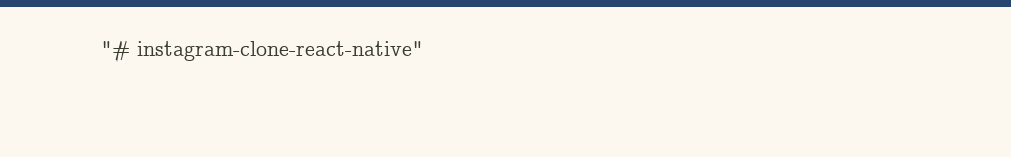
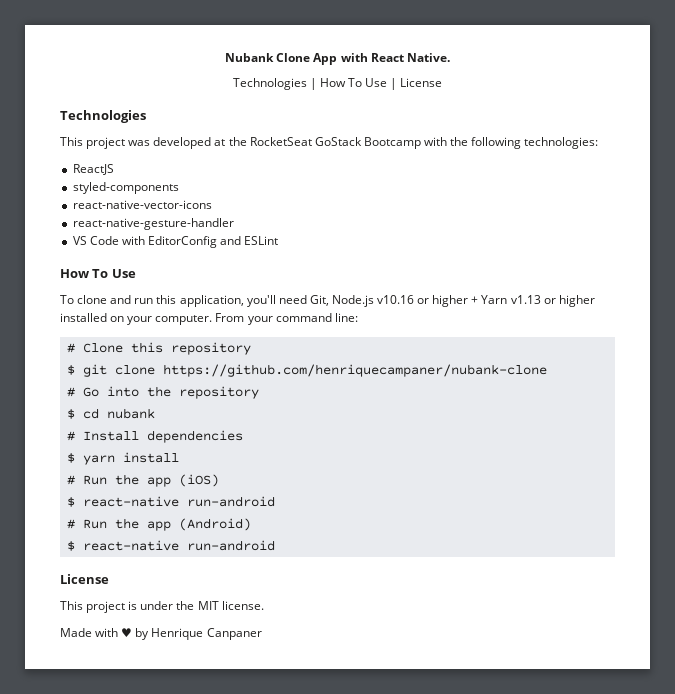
- "# instagram-clone-react-native"
+ Nubank Clone App with React Native.
+ Technologies | How To Use | License
+ Technologies
+ This project was developed at the RocketSeat GoStack Bootcamp with the following technologies:
+ ReactJS
+ styled-components
+ react-native-vector-icons
+ react-native-gesture-handler
+ VS Code with EditorConfig and ESLint
+ How To Use
+ To clone and run this application, you'll need Git, Node.js v10.16 or higher + Yarn v1.13 or higher installed on your computer. From your command line:
+ # Clone this repository
+ $ git clone https://github.com/henriquecampaner/nubank-clone
+ # Go into the repository
+ $ cd nubank
+ # Install dependencies
+ $ yarn install
+ # Run the app (iOS)
+ $ react-native run-android
+ # Run the app (Android)
+ $ react-native run-android
+ License
+ This project is under the MIT license.
+ Made with ♥ by Henrique Canpaner

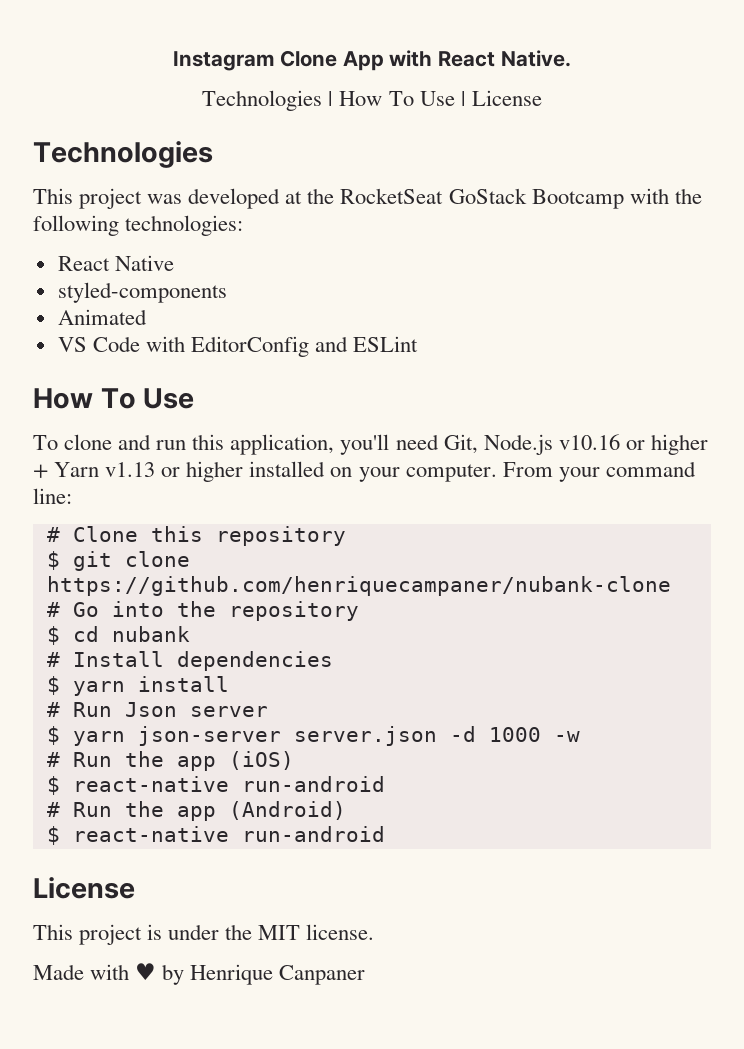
- Nubank Clone App with React Native.
+ Instagram Clone App with React Native.
- ReactJS
+ React Native
- react-native-vector-icons
- react-native-gesture-handler
+ Animated
+ # Run Json server
+ $ yarn json-server server.json -d 1000 -w

